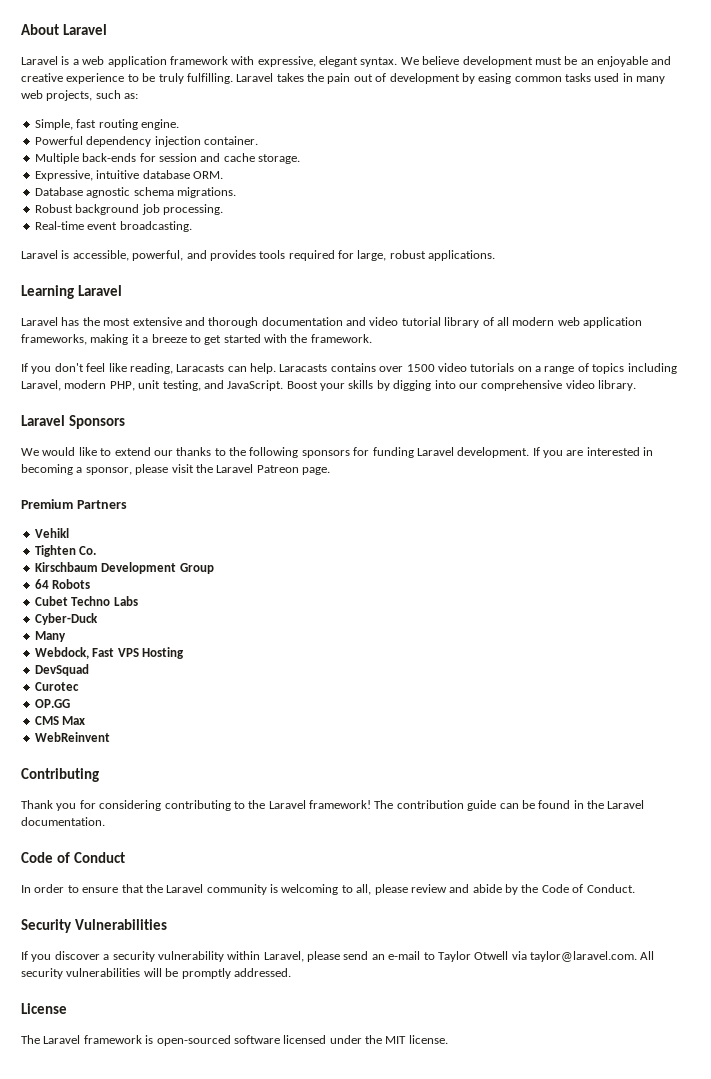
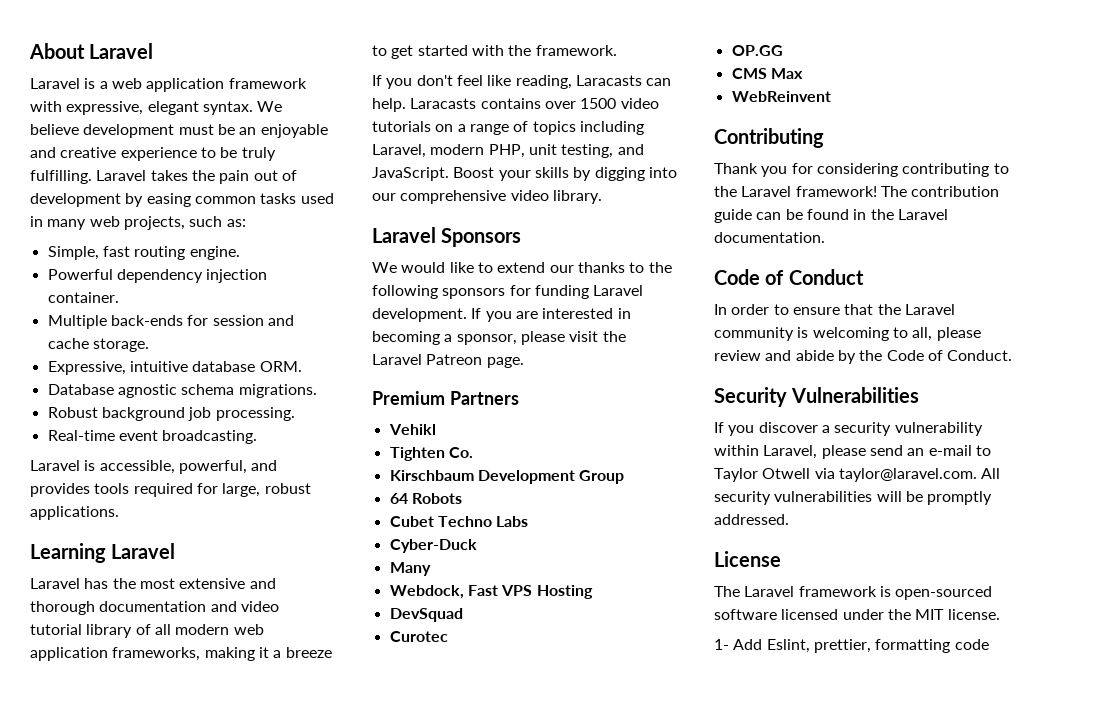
+ 1- Add Eslint, prettier, formatting code

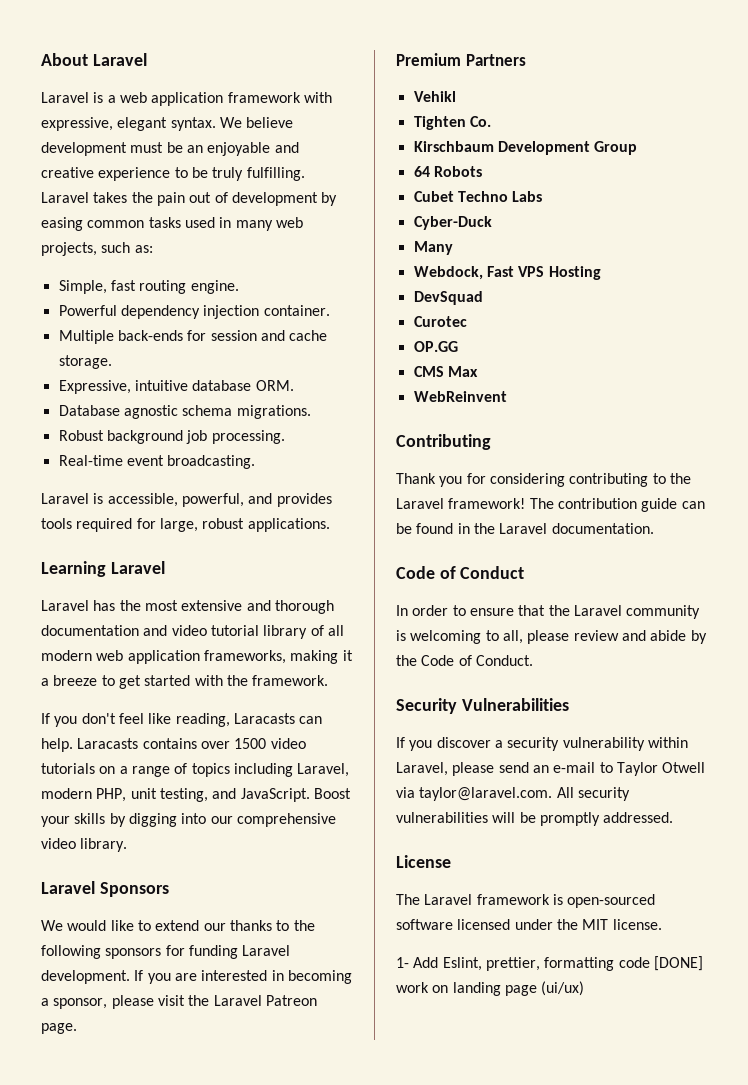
- 1- Add Eslint, prettier, formatting code
+ 1- Add Eslint, prettier, formatting code [DONE] work on landing page (ui/ux)

